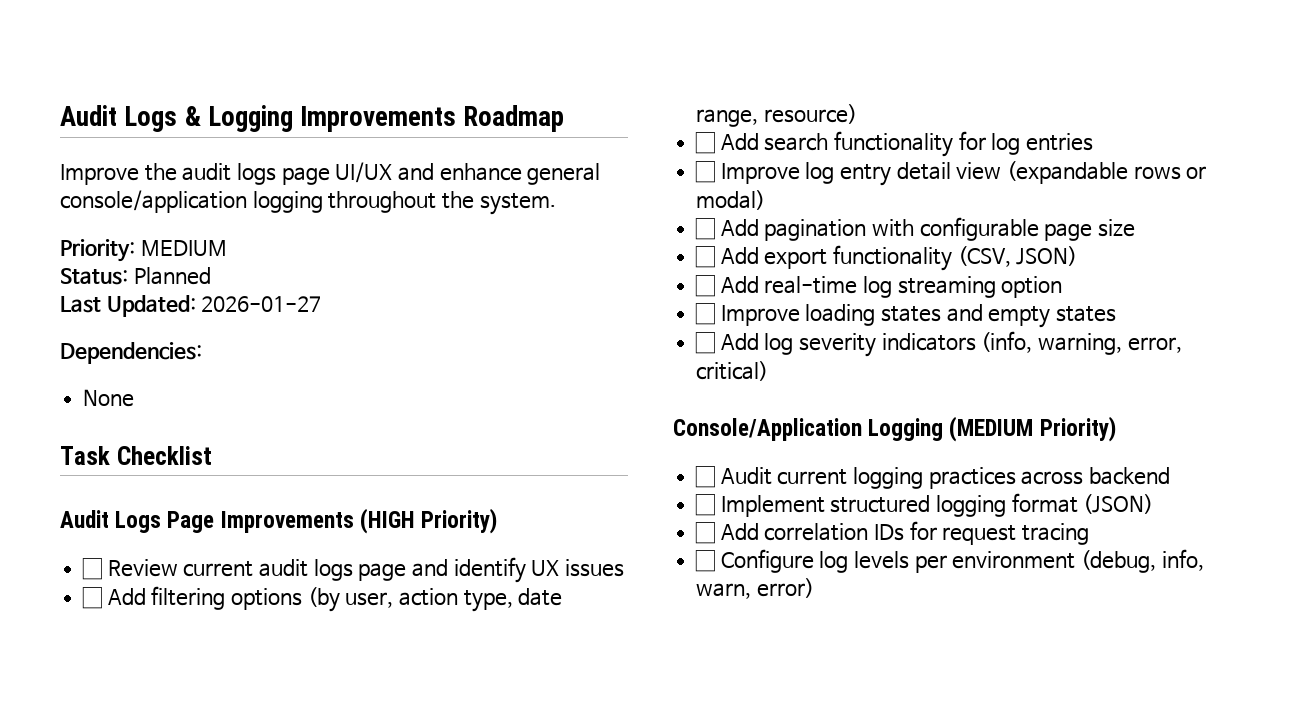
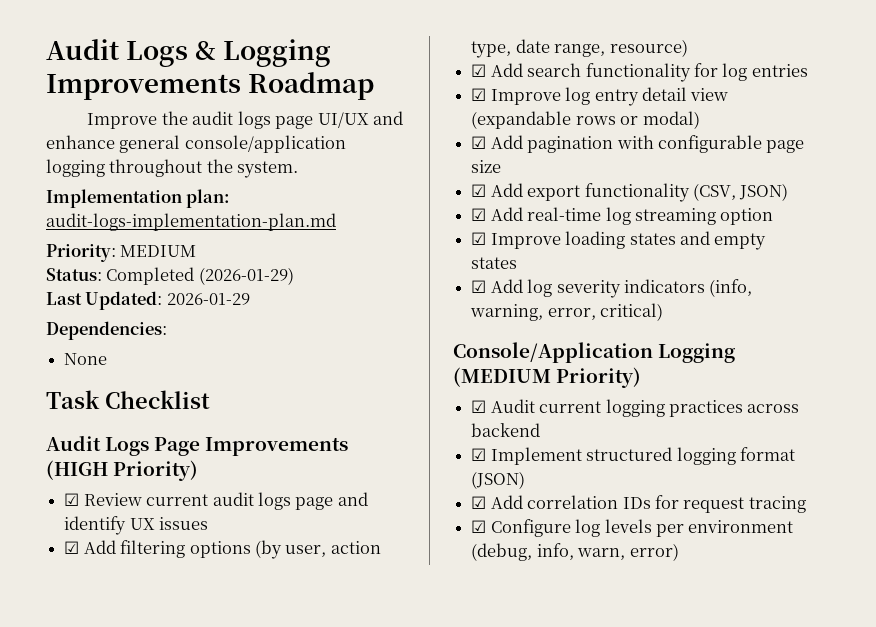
+ Implementation plan: audit-logs-implementation-plan.md
- Status: Planned
+ Status: Completed (2026-01-29)
- Last Updated: 2026-01-27
+ Last Updated: 2026-01-29
- ☐ Review current audit logs page and identify UX issues
+ ☑ Review current audit logs page and identify UX issues
- ☐ Add filtering options (by user, action type, date range, resource)
+ ☑ Add filtering options (by user, action type, date range, resource)
- ☐ Add search functionality for log entries
+ ☑ Add search functionality for log entries
- ☐ Improve log entry detail view (expandable rows or modal)
+ ☑ Improve log entry detail view (expandable rows or modal)
- ☐ Add pagination with configurable page size
+ ☑ Add pagination with configurable page size
- ☐ Add export functionality (CSV, JSON)
+ ☑ Add export functionality (CSV, JSON)
- ☐ Add real-time log streaming option
+ ☑ Add real-time log streaming option
- ☐ Improve loading states and empty states
+ ☑ Improve loading states and empty states
- ☐ Add log severity indicators (info, warning, error, critical)
+ ☑ Add log severity indicators (info, warning, error, critical)
- ☐ Audit current logging practices across backend
+ ☑ Audit current logging practices across backend
- ☐ Implement structured logging format (JSON)
+ ☑ Implement structured logging format (JSON)
- ☐ Add correlation IDs for request tracing
+ ☑ Add correlation IDs for request tracing
- ☐ Configure log levels per environment (debug, info, warn, error)
+ ☑ Configure log levels per environment (debug, info, warn, error)

